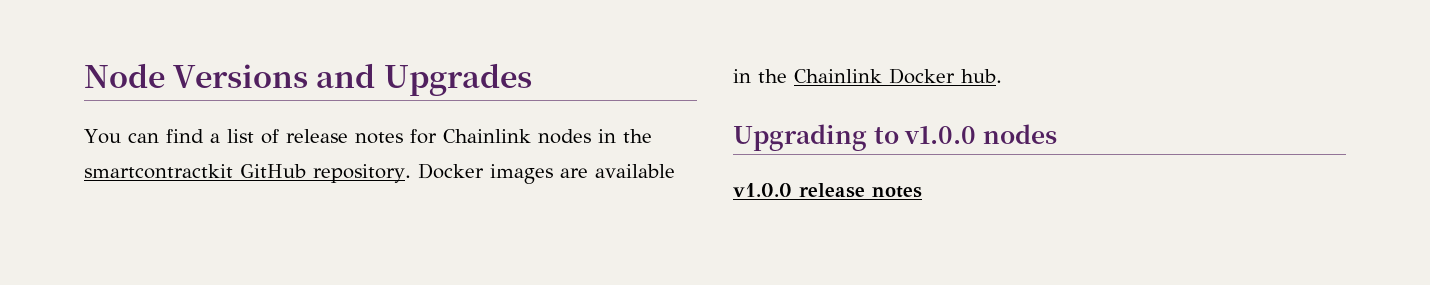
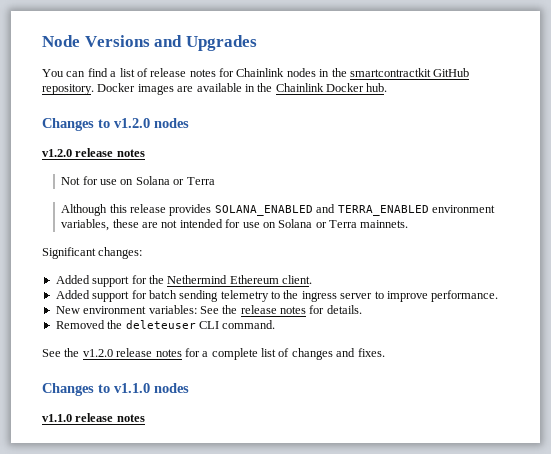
- Upgrading to v1.0.0 nodes
- v1.0.0 release notes
+ Changes to v1.2.0 nodes
+ v1.2.0 release notes
+ Not for use on Solana or Terra
+ Although this release provides SOLANA_ENABLED and TERRA_ENABLED environment variables, these are not intended for use on Solana or Terra mainnets.
+ Significant changes:
+ Added support for the Nethermind Ethereum client.
+ Added support for batch sending telemetry to the ingress server to improve performance.
+ New environment variables: See the release notes for details.
+ Removed the deleteuser CLI command.
+ See the v1.2.0 release notes for a complete list of changes and fixes.
+ Changes to v1.1.0 nodes
+ v1.1.0 release notes

